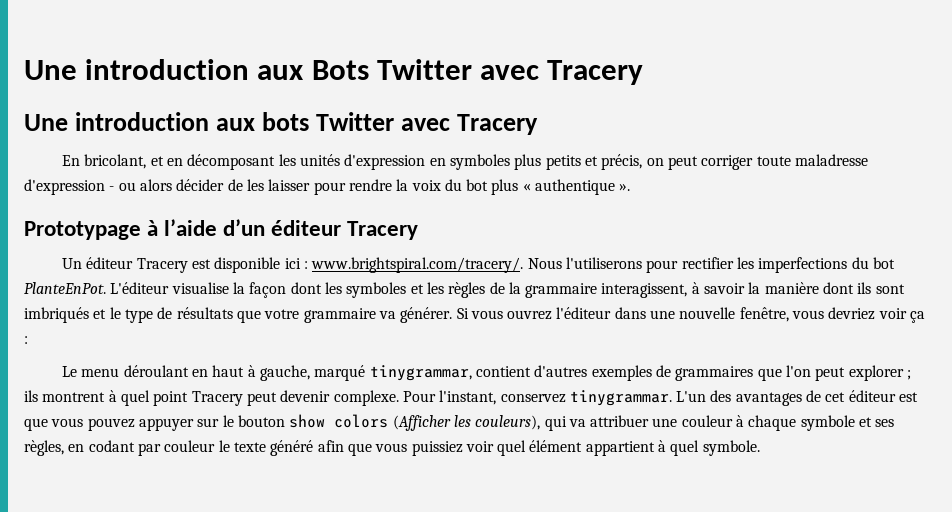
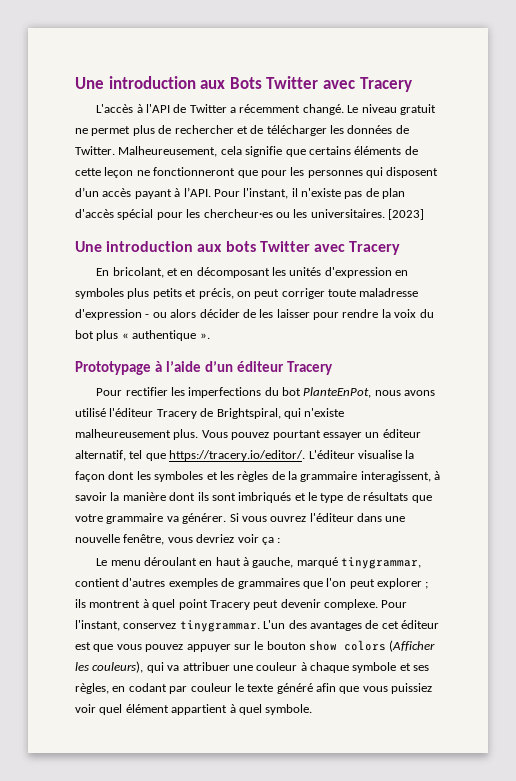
+ L'accès à l'API de Twitter a récemment changé. Le niveau gratuit ne permet plus de rechercher et de télécharger les données de Twitter. Malheureusement, cela signifie que certains éléments de cette leçon ne fonctionneront que pour les personnes qui disposent d’un accès payant à l’API. Pour l'instant, il n'existe pas de plan d'accès spécial pour les chercheur·es ou les universitaires. [2023]
- Un éditeur Tracery est disponible ici : www.brightspiral.com/tracery/. Nous l'utiliserons pour rectifier les imperfections du bot PlanteEnPot. L'éditeur visualise la façon dont les symboles et les règles de la grammaire interagissent, à savoir la manière dont ils sont imbriqués et le type de résultats que votre grammaire va générer.
+ Pour rectifier les imperfections du bot PlanteEnPot, nous avons utilisé l'éditeur Tracery de Brightspiral, qui n'existe malheureusement plus. Vous pouvez pourtant essayer un éditeur alternatif, tel que https://tracery.io/editor/. L'éditeur visualise la façon dont les symboles et les règles de la grammaire interagissent, à savoir la manière dont ils sont imbriqués et le type de résultats que votre grammaire va générer.

